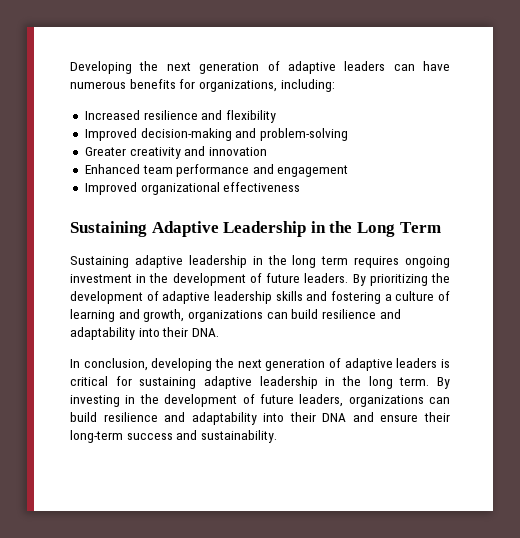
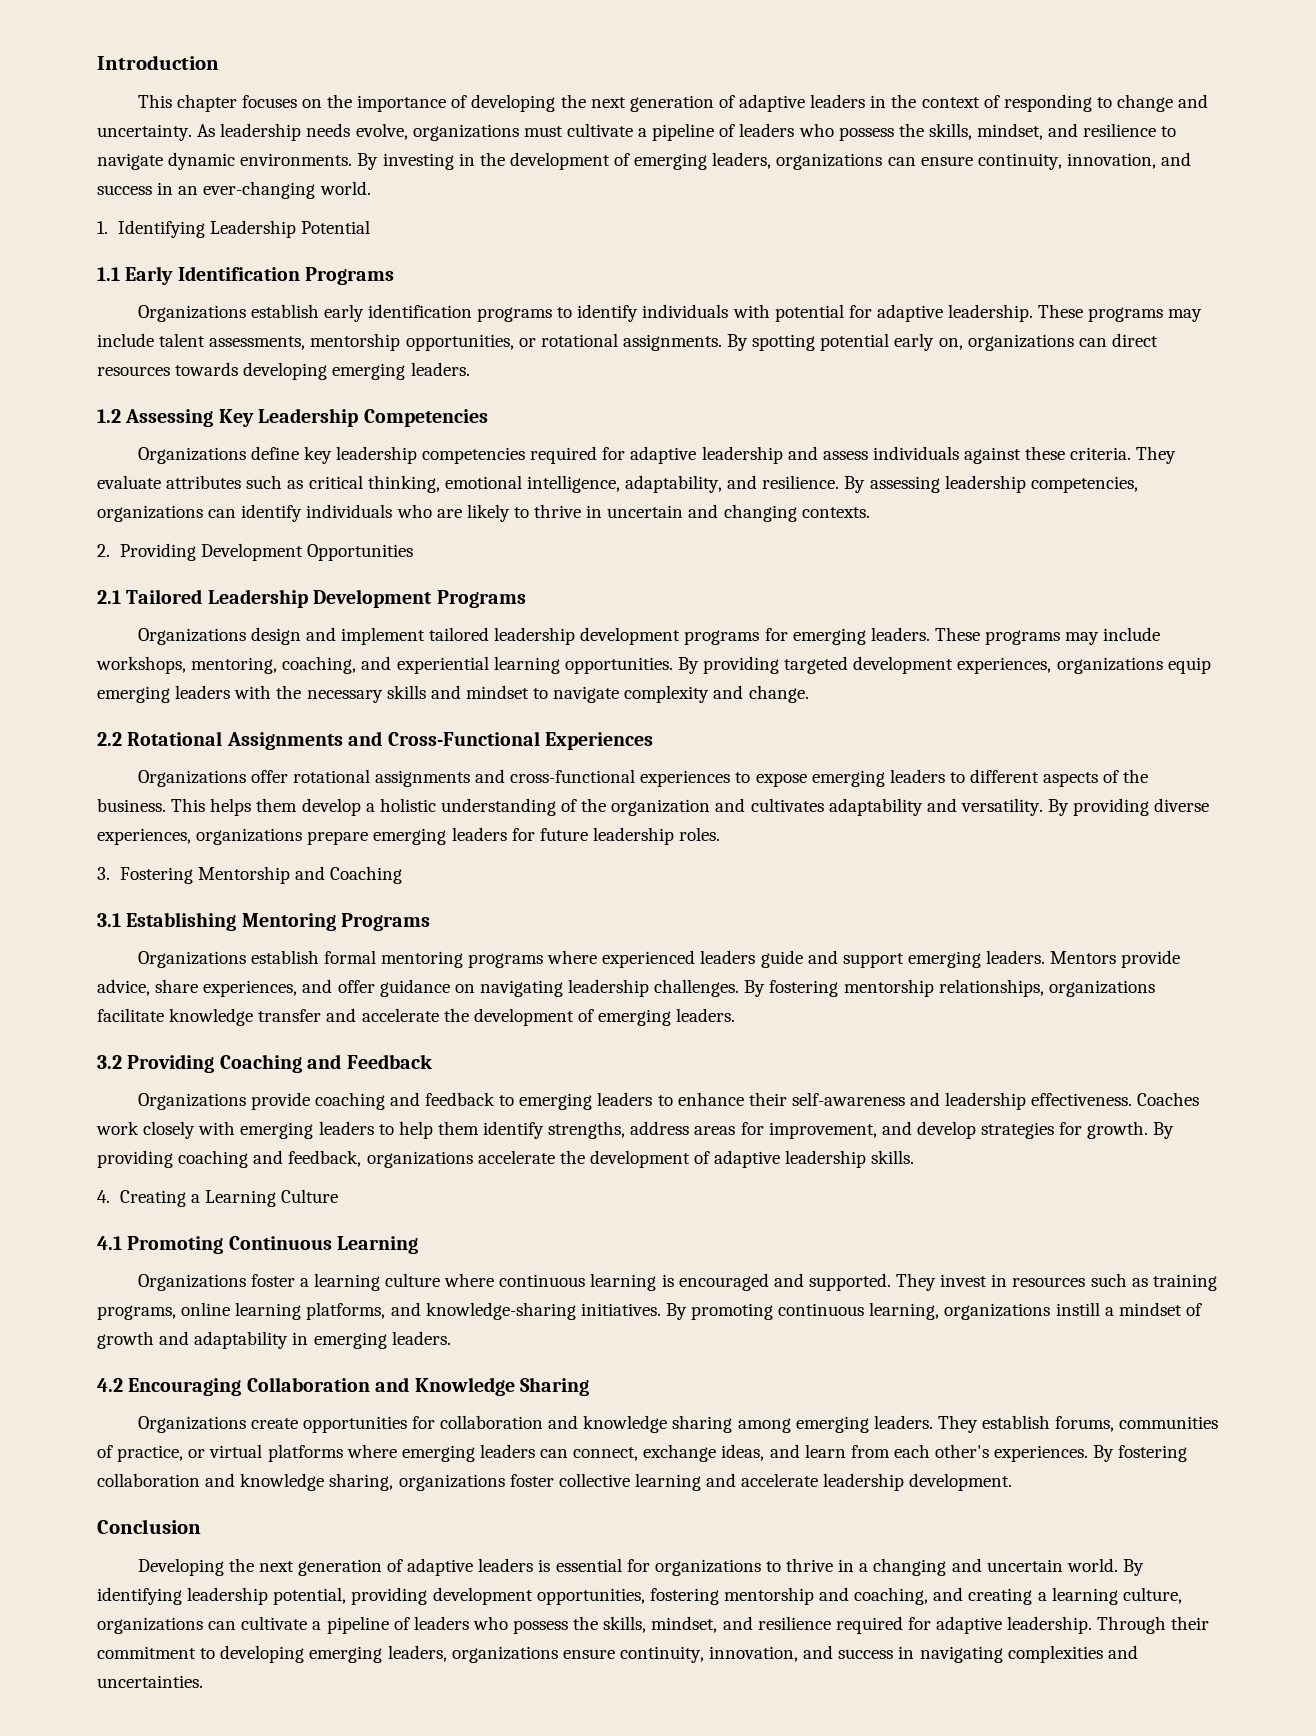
+ Introduction
+ This chapter focuses on the importance of developing the next generation of adaptive leaders in the context of responding to change and uncertainty. As leadership needs evolve, organizations must cultivate a pipeline of leaders who possess the skills, mindset, and resilience to navigate dynamic environments. By investing in the development of emerging leaders, organizations can ensure continuity, innovation, and success in an ever-changing world.
+ 1. Identifying Leadership Potential
+ 1.1 Early Identification Programs
+ Organizations establish early identification programs to identify individuals with potential for adaptive leadership. These programs may include talent assessments, mentorship opportunities, or rotational assignments. By spotting potential early on, organizations can direct resources towards developing emerging leaders.
+ 1.2 Assessing Key Leadership Competencies
+ Organizations define key leadership competencies required for adaptive leadership and assess individuals against these criteria. They evaluate attributes such as critical thinking, emotional intelligence, adaptability, and resilience. By assessing leadership competencies, organizations can identify individuals who are likely to thrive in uncertain and changing contexts.
+ 2. Providing Development Opportunities
+ 2.1 Tailored Leadership Development Programs
+ Organizations design and implement tailored leadership development programs for emerging leaders. These programs may include workshops, mentoring, coaching, and experiential learning opportunities. By providing targeted development experiences, organizations equip emerging leaders with the necessary skills and mindset to navigate complexity and change.
+ 2.2 Rotational Assignments and Cross-Functional Experiences
+ Organizations offer rotational assignments and cross-functional experiences to expose emerging leaders to different aspects of the business. This helps them develop a holistic understanding of the organization and cultivates adaptability and versatility. By providing diverse experiences, organizations prepare emerging leaders for future leadership roles.
+ 3. Fostering Mentorship and Coaching
+ 3.1 Establishing Mentoring Programs
+ Organizations establish formal mentoring programs where experienced leaders guide and support emerging leaders. Mentors provide advice, share experiences, and offer guidance on navigating leadership challenges. By fostering mentorship relationships, organizations facilitate knowledge transfer and accelerate the development of emerging leaders.
+ 3.2 Providing Coaching and Feedback
+ Organizations provide coaching and feedback to emerging leaders to enhance their self-awareness and leadership effectiveness. Coaches work closely with emerging leaders to help them identify strengths, address areas for improvement, and develop strategies for growth. By providing coaching and feedback, organizations accelerate the development of adaptive leadership skills.
+ 4. Creating a Learning Culture
+ 4.1 Promoting Continuous Learning
+ Organizations foster a learning culture where continuous learning is encouraged and supported. They invest in resources such as training programs, online learning platforms, and knowledge-sharing initiatives. By promoting continuous learning, organizations instill a mindset of growth and adaptability in emerging leaders.
+ 4.2 Encouraging Collaboration and Knowledge Sharing
+ Organizations create opportunities for collaboration and knowledge sharing among emerging leaders. They establish forums, communities of practice, or virtual platforms where emerging leaders can connect, exchange ideas, and learn from each other's experiences. By fostering collaboration and knowledge sharing, organizations foster collective learning and accelerate leadership development.
+ Conclusion
- Developing the next generation of adaptive leaders can have numerous benefits for organizations, including:
- Increased resilience and flexibility
- Improved decision-making and problem-solving
- Greater creativity and innovation
- Enhanced team performance and engagement
- Improved organizational effectiveness
- Sustaining Adaptive Leadership in the Long Term
- Sustaining adaptive leadership in the long term requires ongoing investment in the development of future leaders. By prioritizing the development of adaptive leadership skills and fostering a culture of learning and growth, organizations can build resilience and adaptability into their DNA.
- In conclusion, developing the next generation of adaptive leaders is critical for sustaining adaptive leadership in the long term. By investing in the development of future leaders, organizations can build resilience and adaptability into their DNA and ensure their long-term success and sustainability.
+ Developing the next generation of adaptive leaders is essential for organizations to thrive in a changing and uncertain world. By identifying leadership potential, providing development opportunities, fostering mentorship and coaching, and creating a learning culture, organizations can cultivate a pipeline of leaders who possess the skills, mindset, and resilience required for adaptive leadership. Through their commitment to developing emerging leaders, organizations ensure continuity, innovation, and success in navigating complexities and uncertainties.

